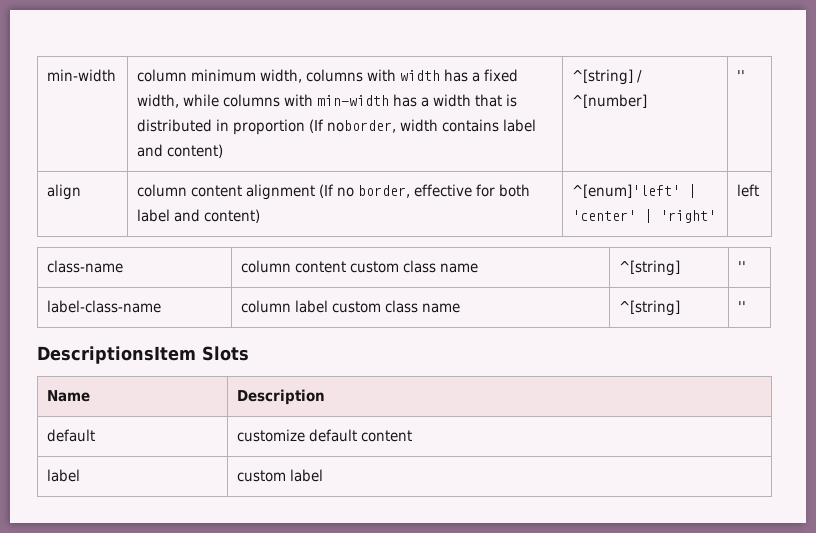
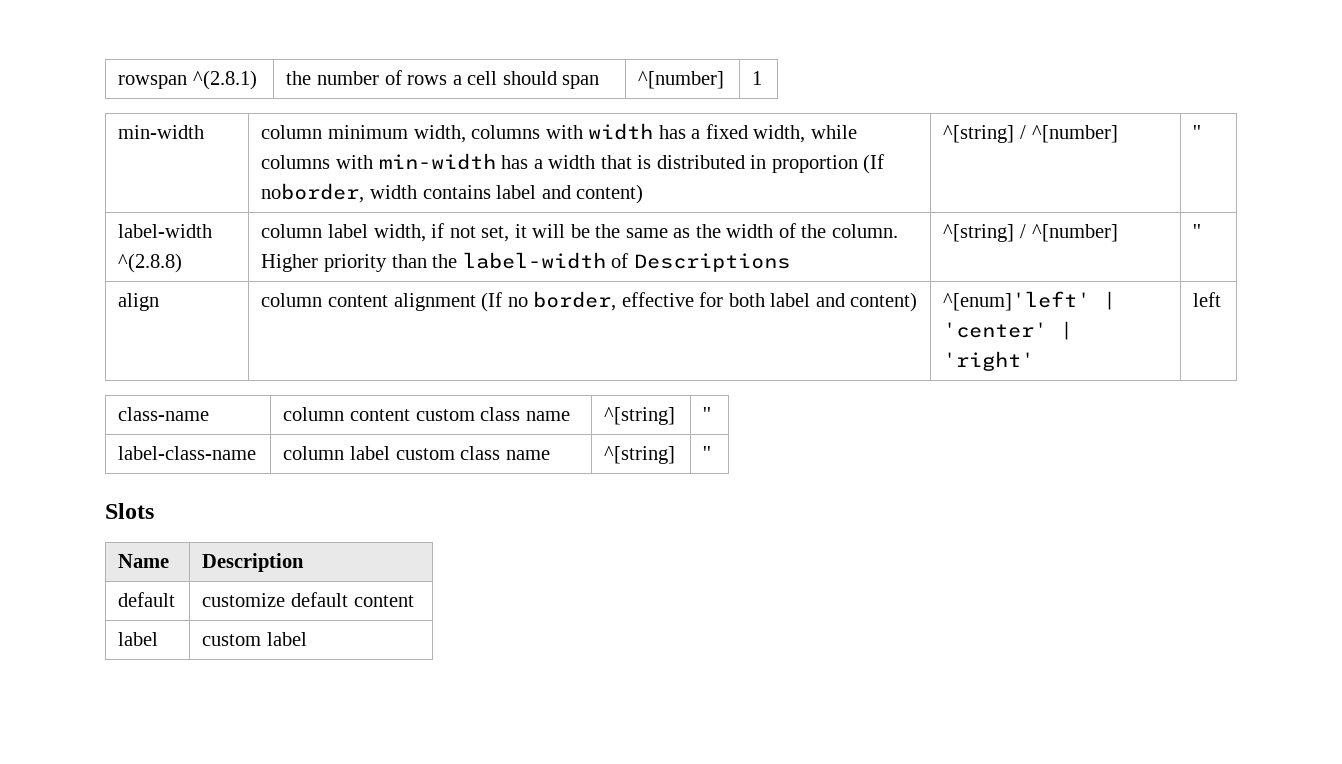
+ rowspan ^(2.8.1) | the number of rows a cell should span | ^[number] | 1
+ label-width ^(2.8.8) | column label width, if not set, it will be the same as the width of the column. Higher priority than the label-width of Descriptions | ^[string] / ^[number] | ''
- DescriptionsItem Slots
+ Slots

